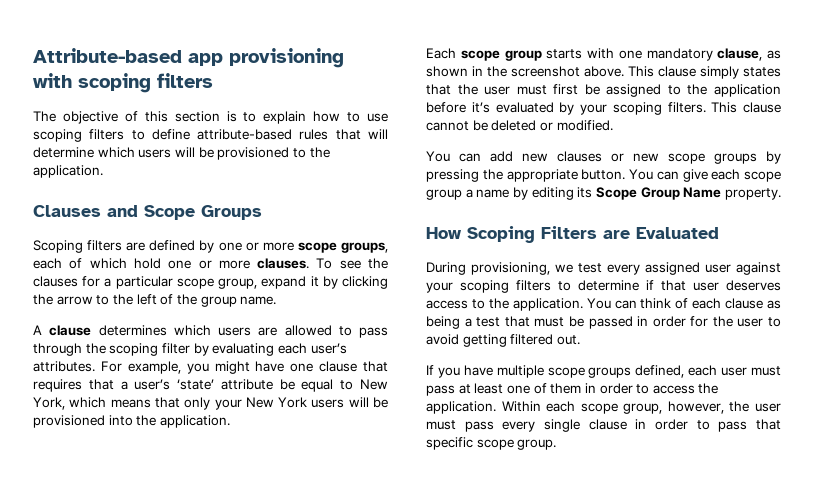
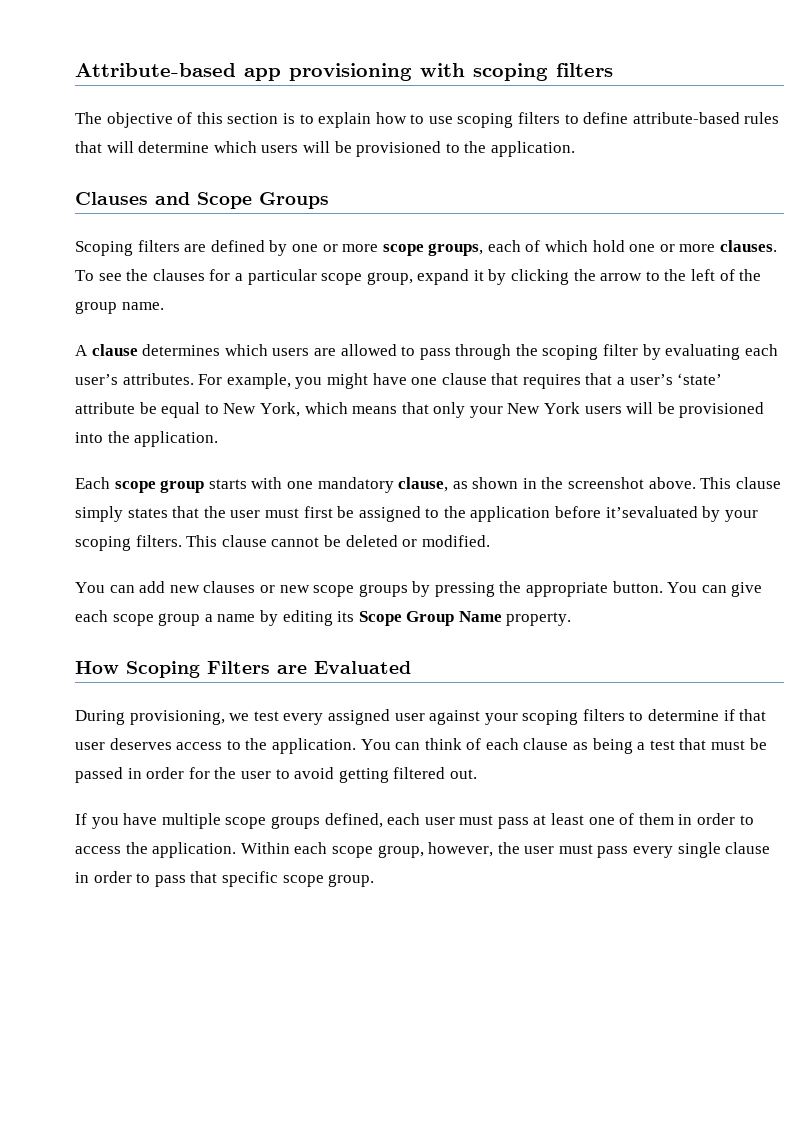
- This clause simply states that the user must first be assigned to the application before it’s evaluated by your scoping filters.
+ This clause simply states that the user must first be assigned to the application before it’sevaluated by your scoping filters.

